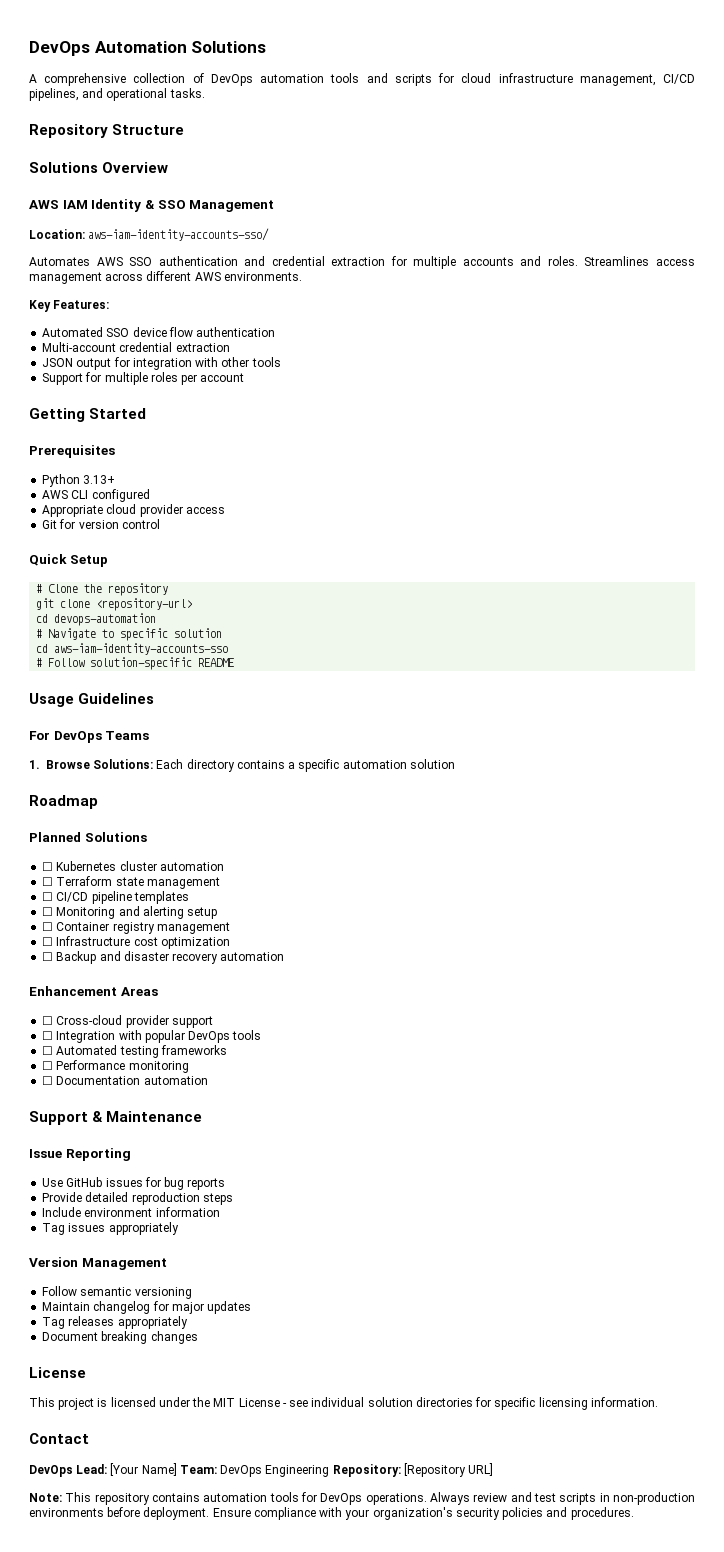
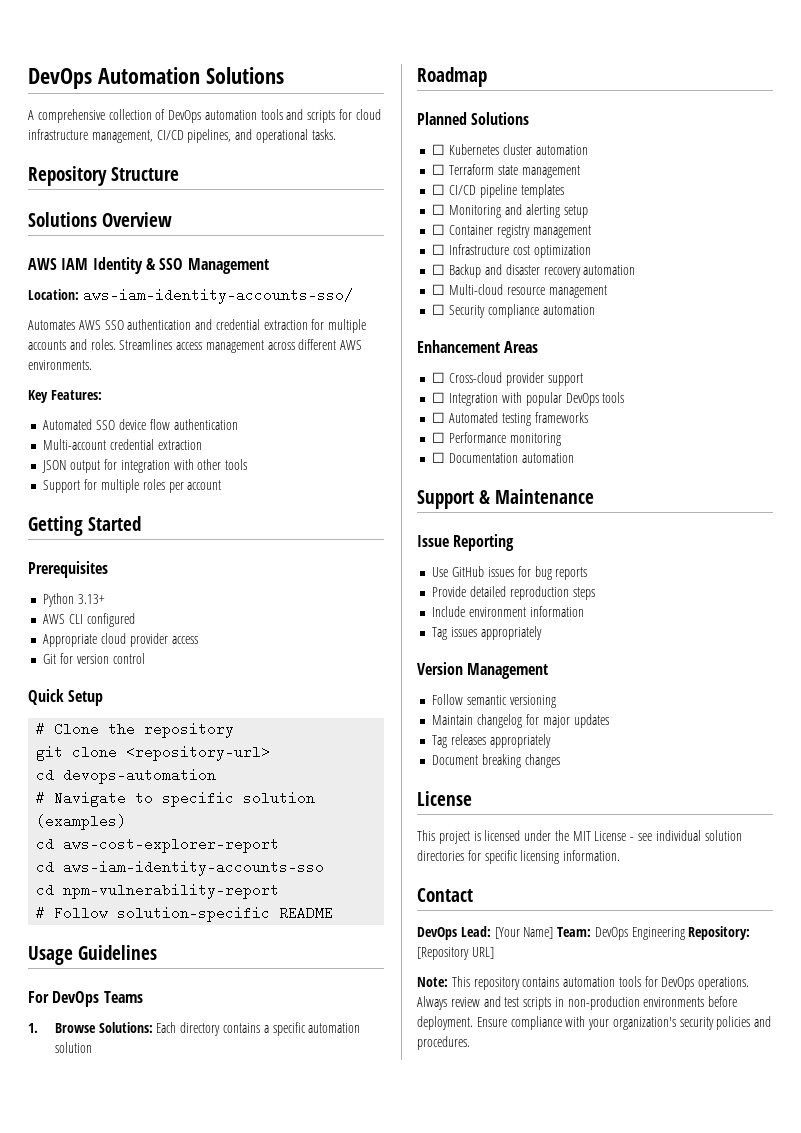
- # Navigate to specific solution
+ # Navigate to specific solution (examples)
+ cd aws-cost-explorer-report
+ cd npm-vulnerability-report
+ ☐ Multi-cloud resource management
+ ☐ Security compliance automation

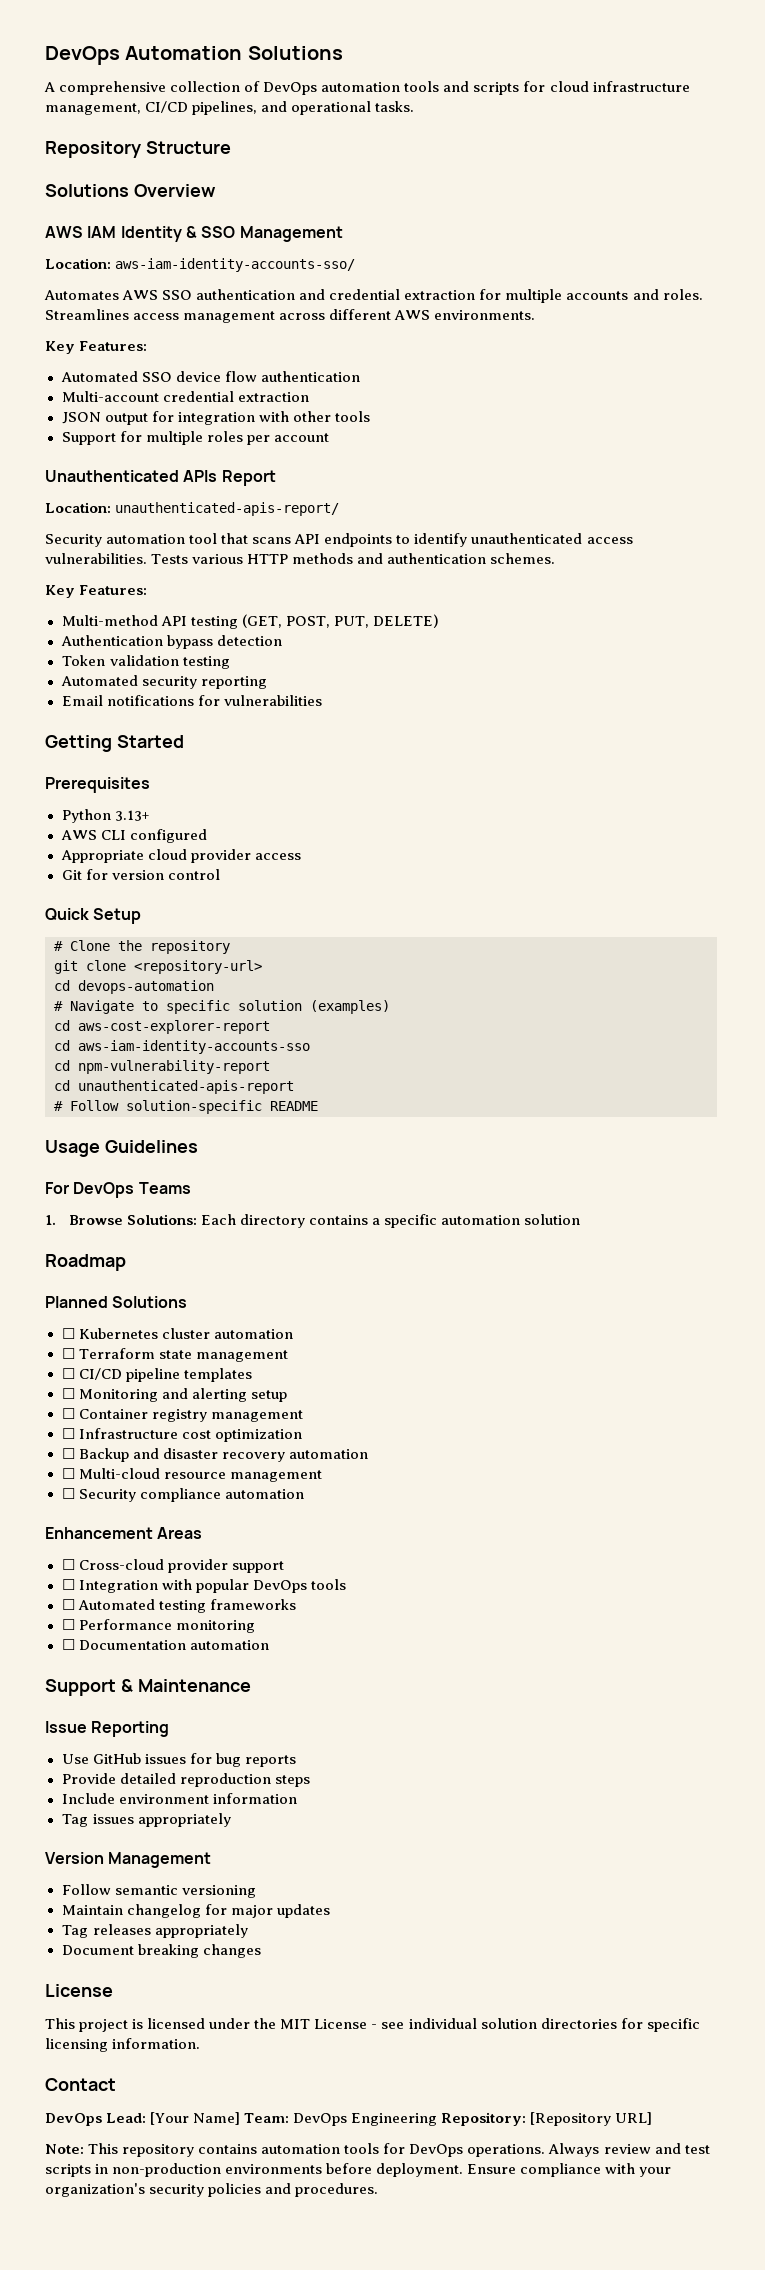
+ Unauthenticated APIs Report
+ Location: unauthenticated-apis-report/
+ Security automation tool that scans API endpoints to identify unauthenticated access vulnerabilities. Tests various HTTP methods and authentication schemes.
+ Key Features:
+ Multi-method API testing (GET, POST, PUT, DELETE)
+ Authentication bypass detection
+ Token validation testing
+ Automated security reporting
+ Email notifications for vulnerabilities
+ cd unauthenticated-apis-report

